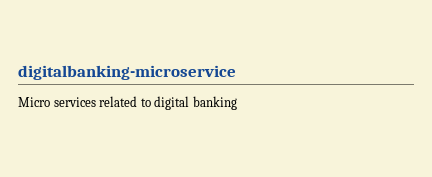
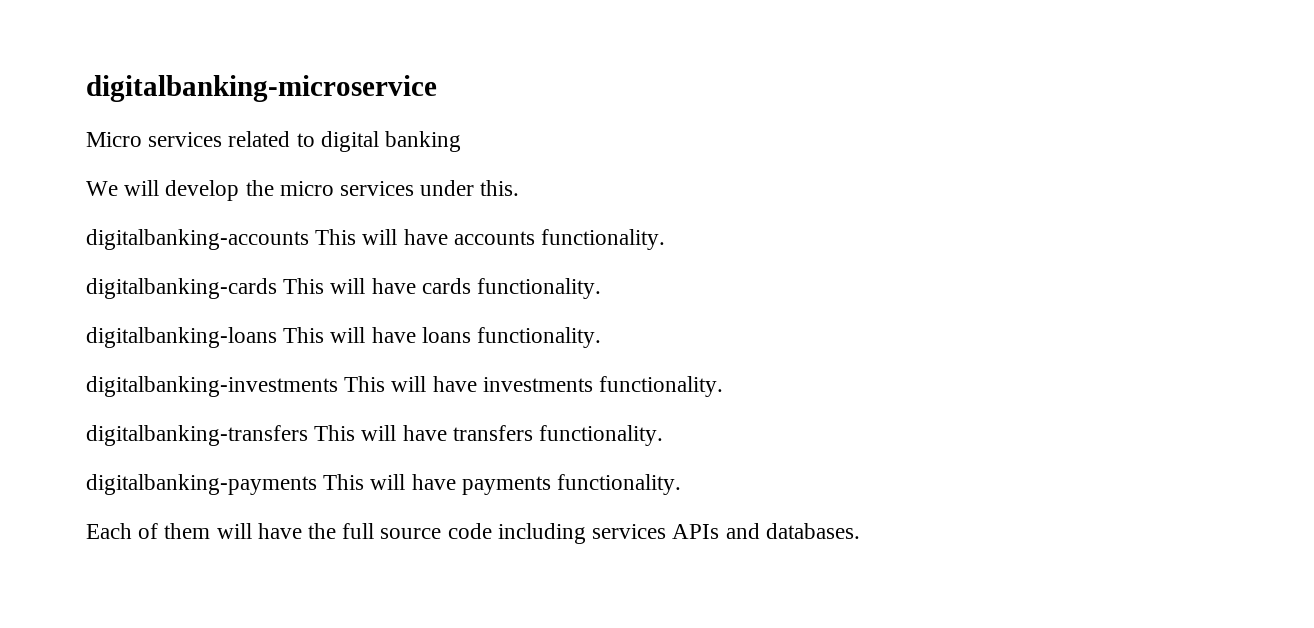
+ We will develop the micro services under this.
+ digitalbanking-accounts This will have accounts functionality.
+ digitalbanking-cards This will have cards functionality.
+ digitalbanking-loans This will have loans functionality.
+ digitalbanking-investments This will have investments functionality.
+ digitalbanking-transfers This will have transfers functionality.
+ digitalbanking-payments This will have payments functionality.
+ Each of them will have the full source code including services APIs and databases.

